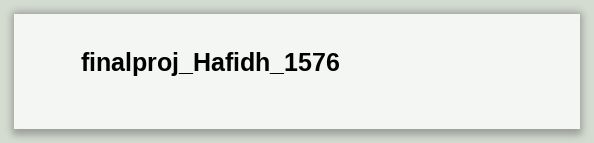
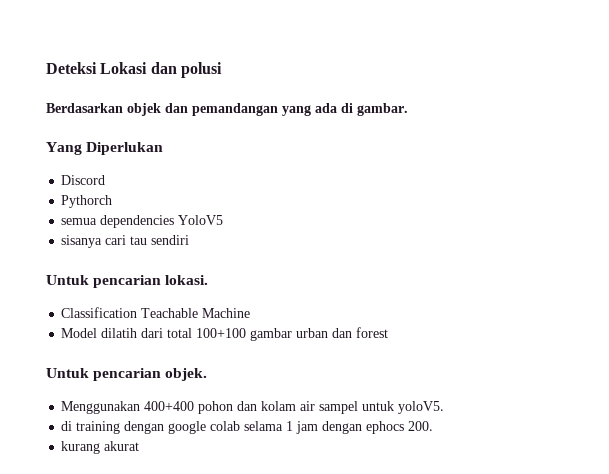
- finalproj_Hafidh_1576
+ Deteksi Lokasi dan polusi
+ Berdasarkan objek dan pemandangan yang ada di gambar.
+ Yang Diperlukan
+ Discord
+ Pythorch
+ semua dependencies YoloV5
+ sisanya cari tau sendiri
+ Untuk pencarian lokasi.
+ Classification Teachable Machine
+ Model dilatih dari total 100+100 gambar urban dan forest
+ Untuk pencarian objek.
+ Menggunakan 400+400 pohon dan kolam air sampel untuk yoloV5.
+ di training dengan google colab selama 1 jam dengan ephocs 200.
+ kurang akurat

